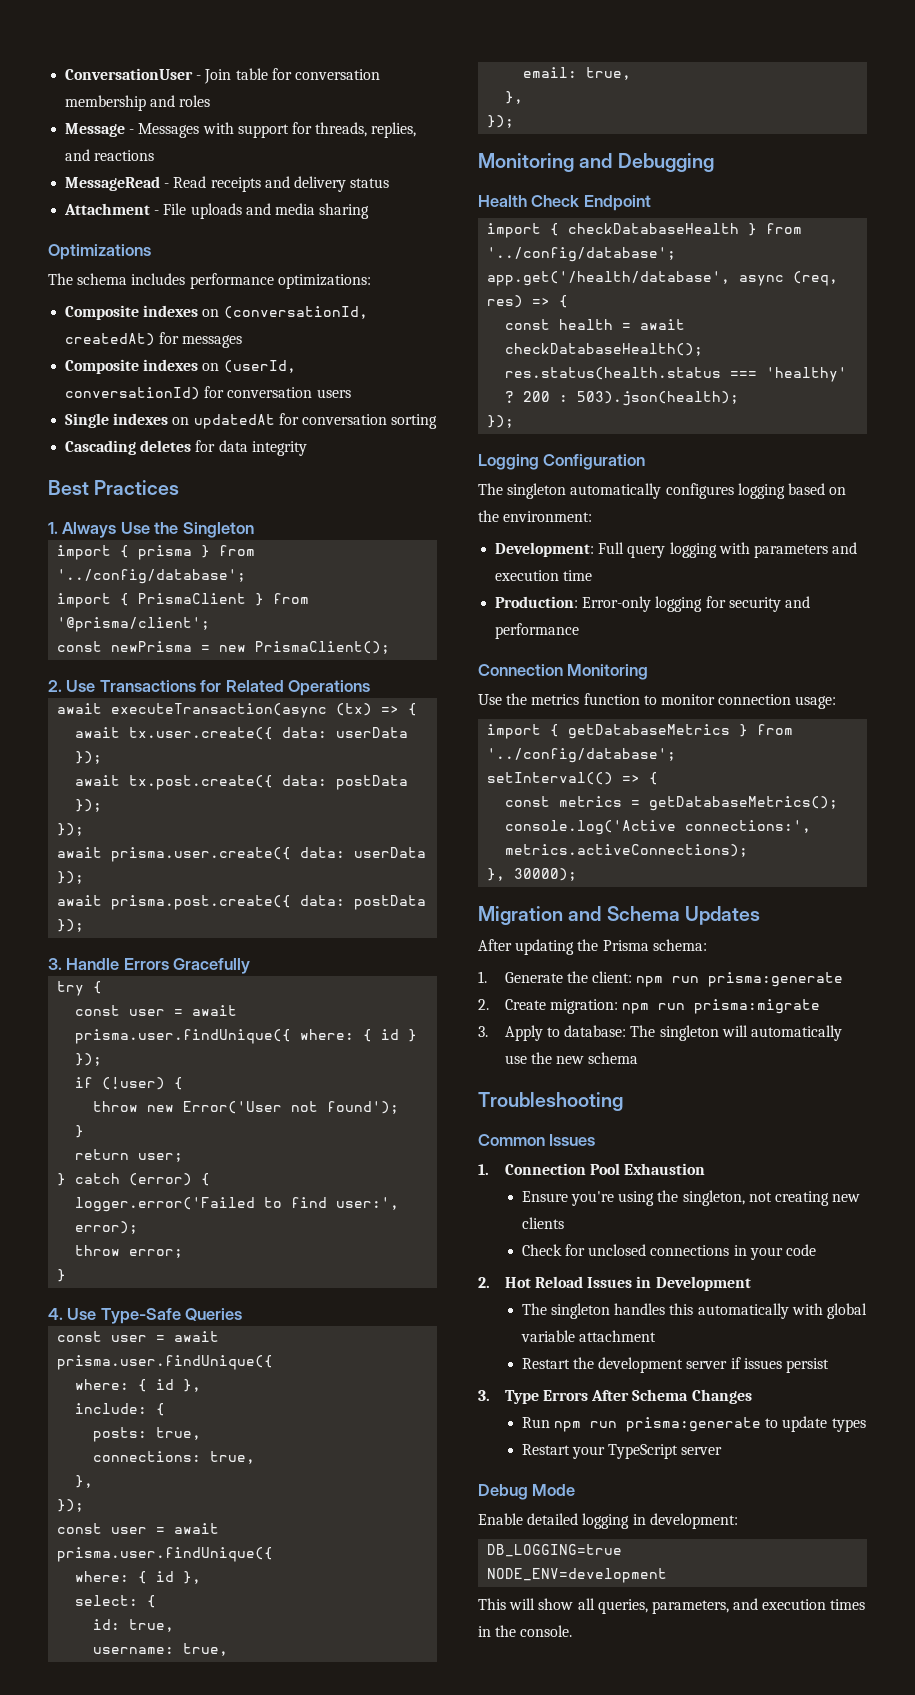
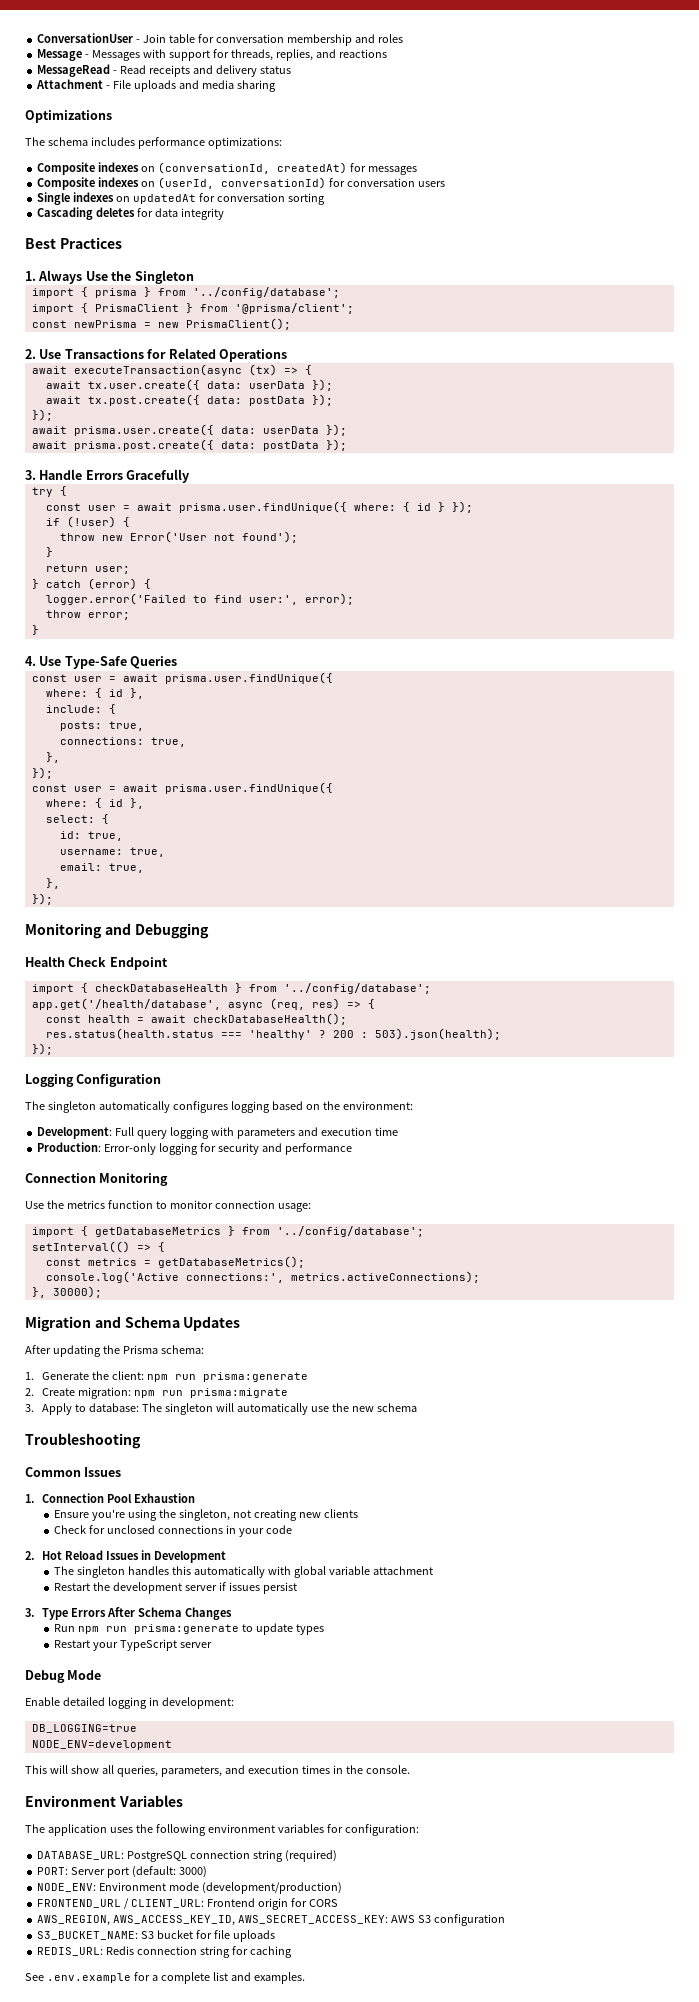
+ Environment Variables
+ The application uses the following environment variables for configuration:
+ DATABASE_URL: PostgreSQL connection string (required)
+ PORT: Server port (default: 3000)
+ NODE_ENV: Environment mode (development/production)
+ FRONTEND_URL / CLIENT_URL: Frontend origin for CORS
+ AWS_REGION, AWS_ACCESS_KEY_ID, AWS_SECRET_ACCESS_KEY: AWS S3 configuration
+ S3_BUCKET_NAME: S3 bucket for file uploads
+ REDIS_URL: Redis connection string for caching
+ See .env.example for a complete list and examples.

